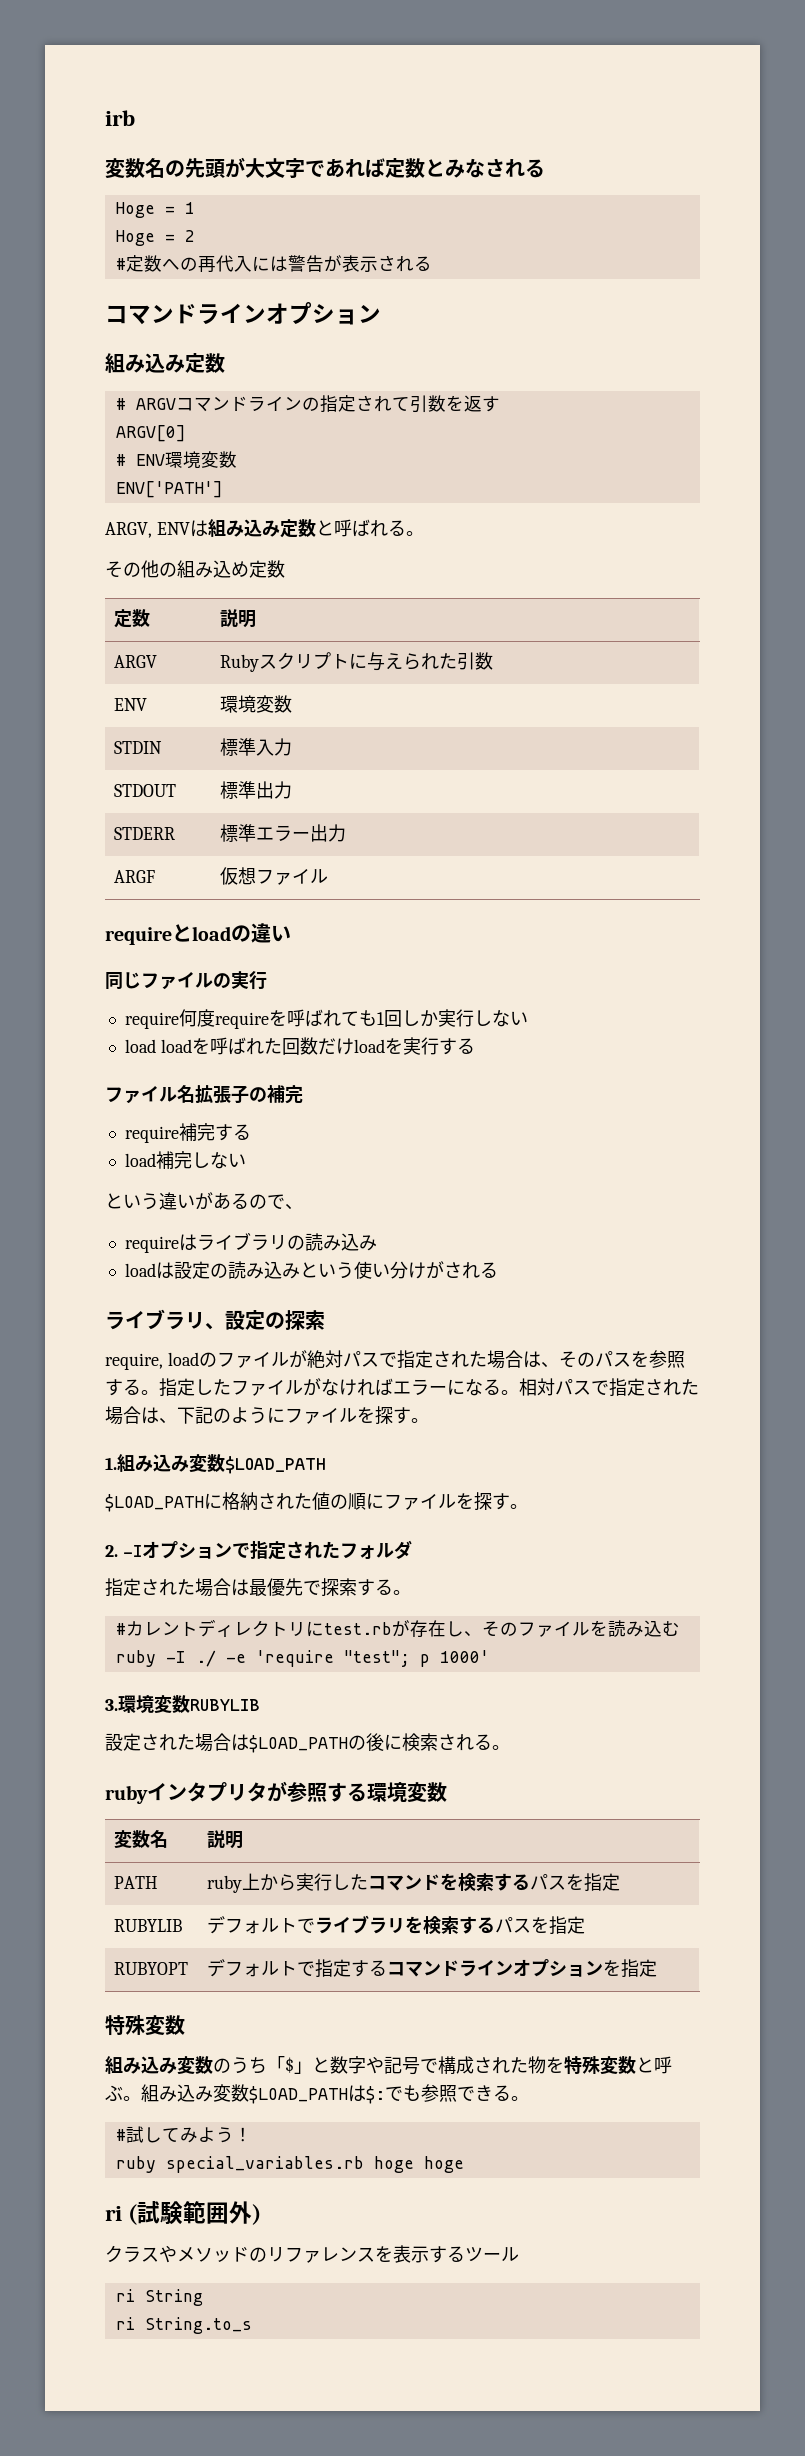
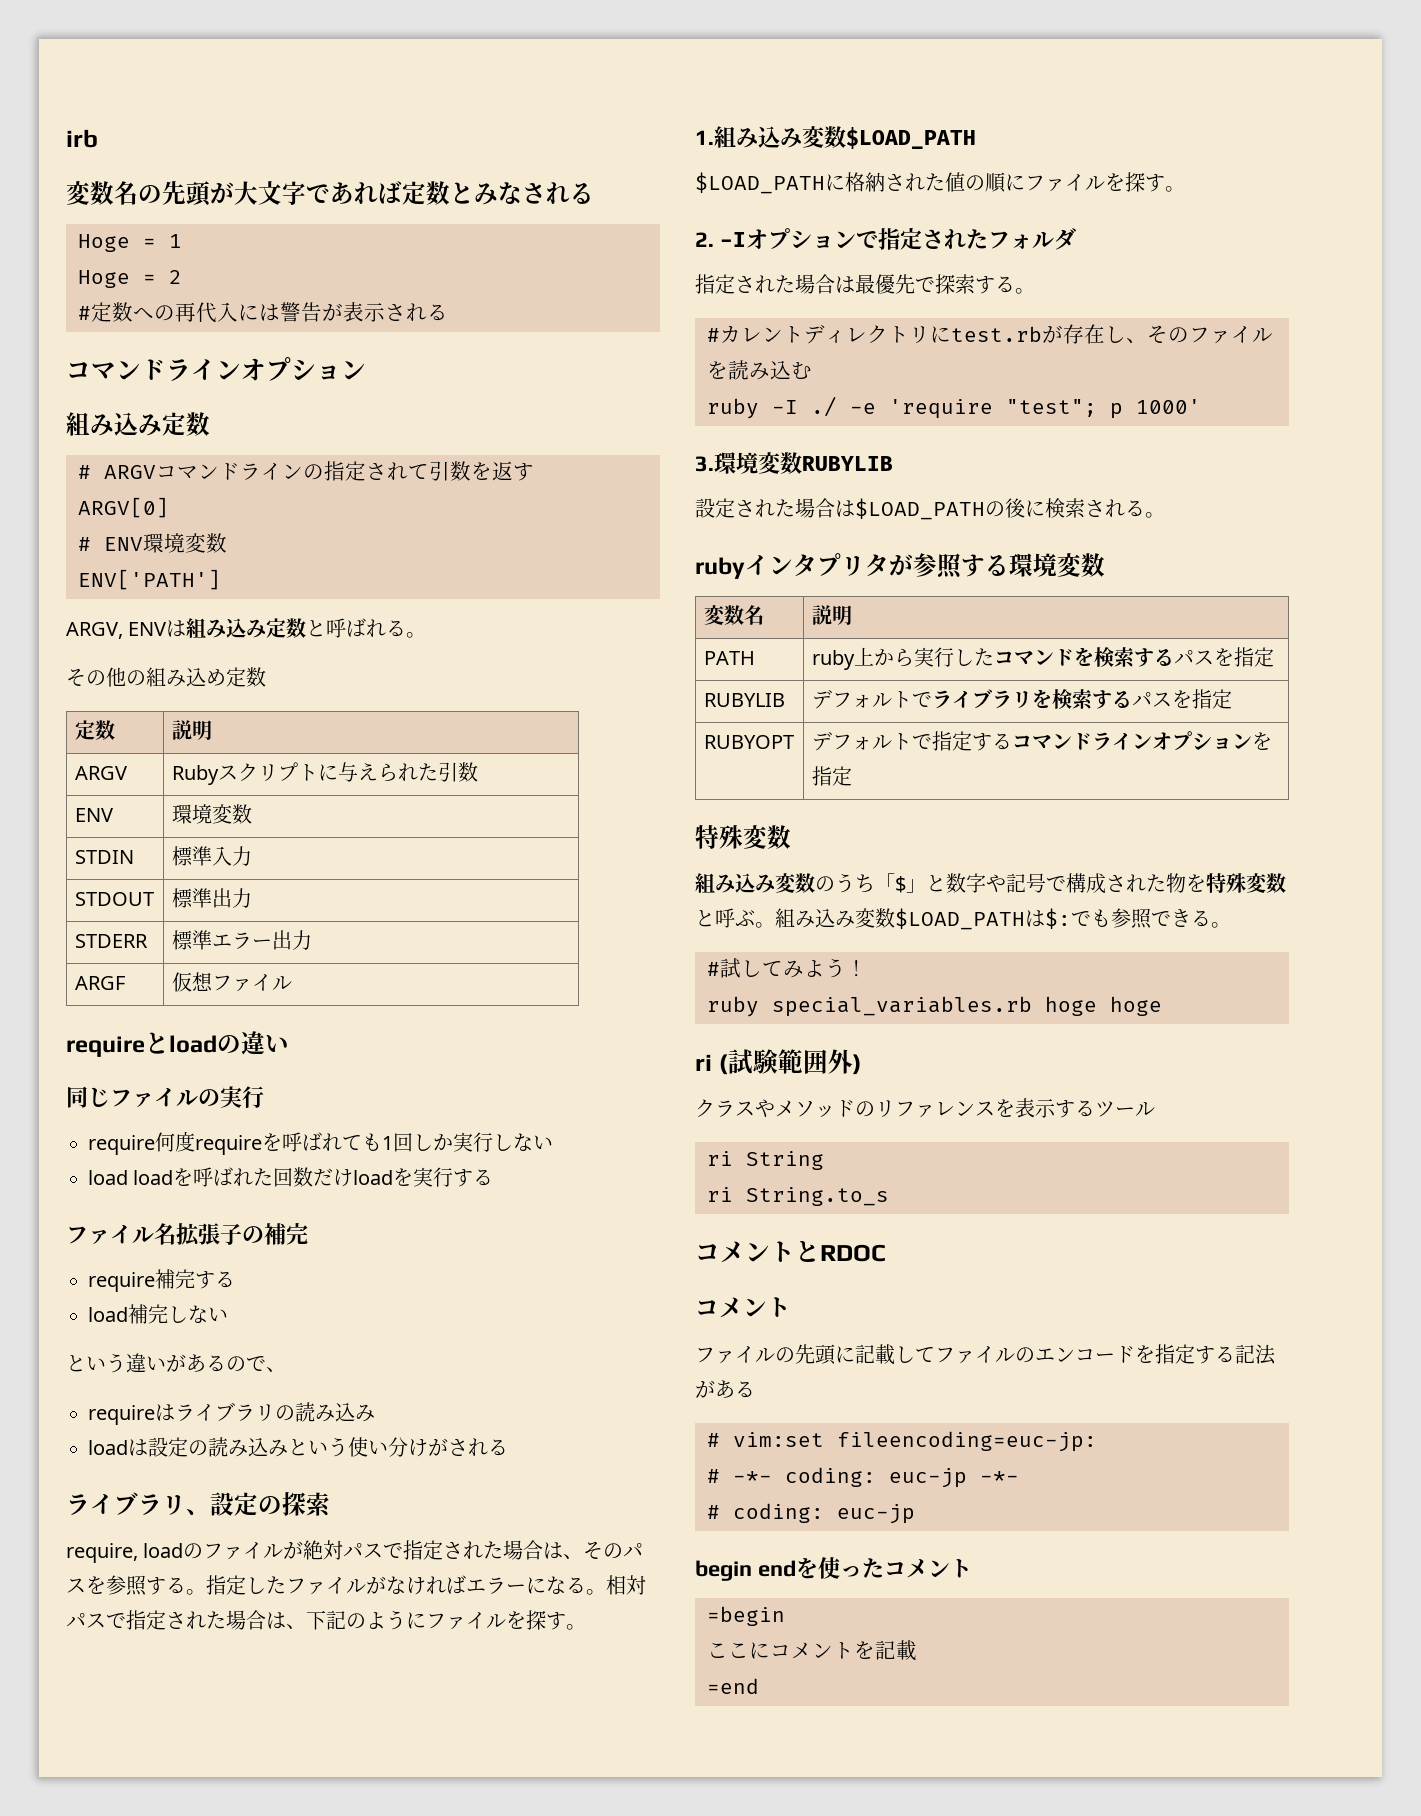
+ コメントとRDOC
+ コメント
+ ファイルの先頭に記載してファイルのエンコードを指定する記法がある
+ # vim:set fileencoding=euc-jp:
+ # -*- coding: euc-jp -*-
+ # coding: euc-jp
+ begin endを使ったコメント
+ =begin
+ ここにコメントを記載
+ =end

